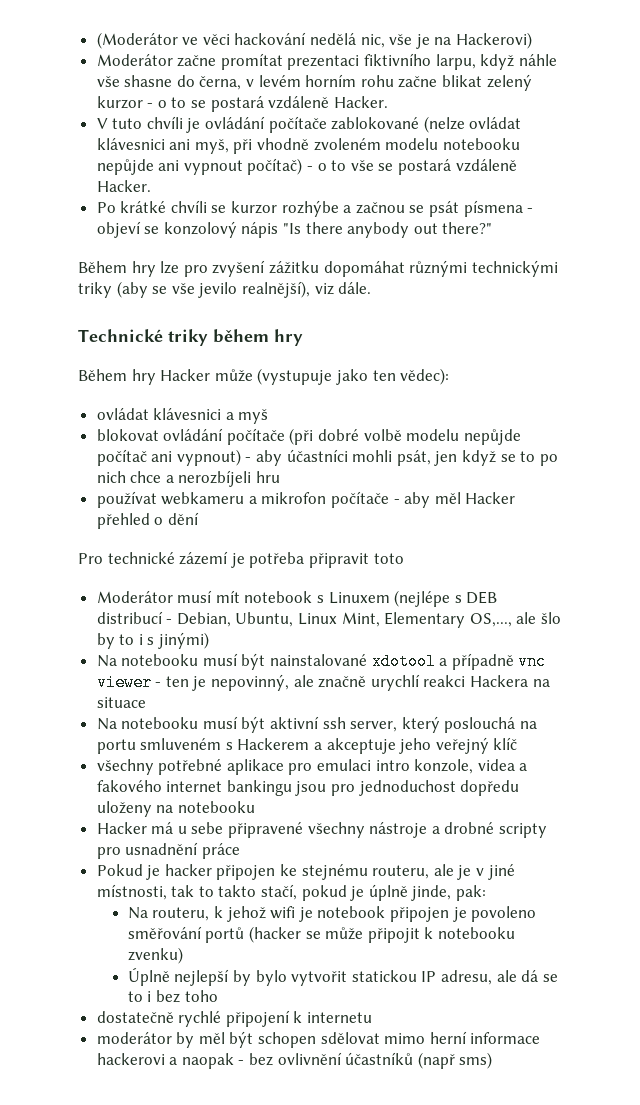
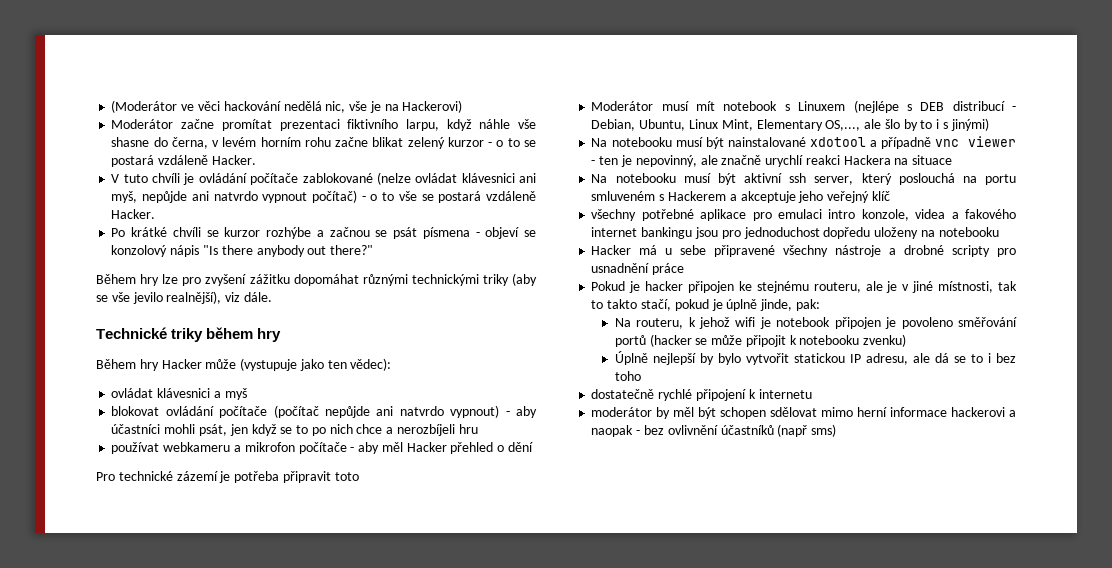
- V tuto chvíli je ovládání počítače zablokované (nelze ovládat klávesnici ani myš, při vhodně zvoleném modelu notebooku nepůjde ani vypnout počítač) - o to vše se postará vzdáleně Hacker.
+ V tuto chvíli je ovládání počítače zablokované (nelze ovládat klávesnici ani myš, nepůjde ani natvrdo vypnout počítač) - o to vše se postará vzdáleně Hacker.
- blokovat ovládání počítače (při dobré volbě modelu nepůjde počítač ani vypnout) - aby účastníci mohli psát, jen když se to po nich chce a nerozbíjeli hru
+ blokovat ovládání počítače (počítač nepůjde ani natvrdo vypnout) - aby účastníci mohli psát, jen když se to po nich chce a nerozbíjeli hru

